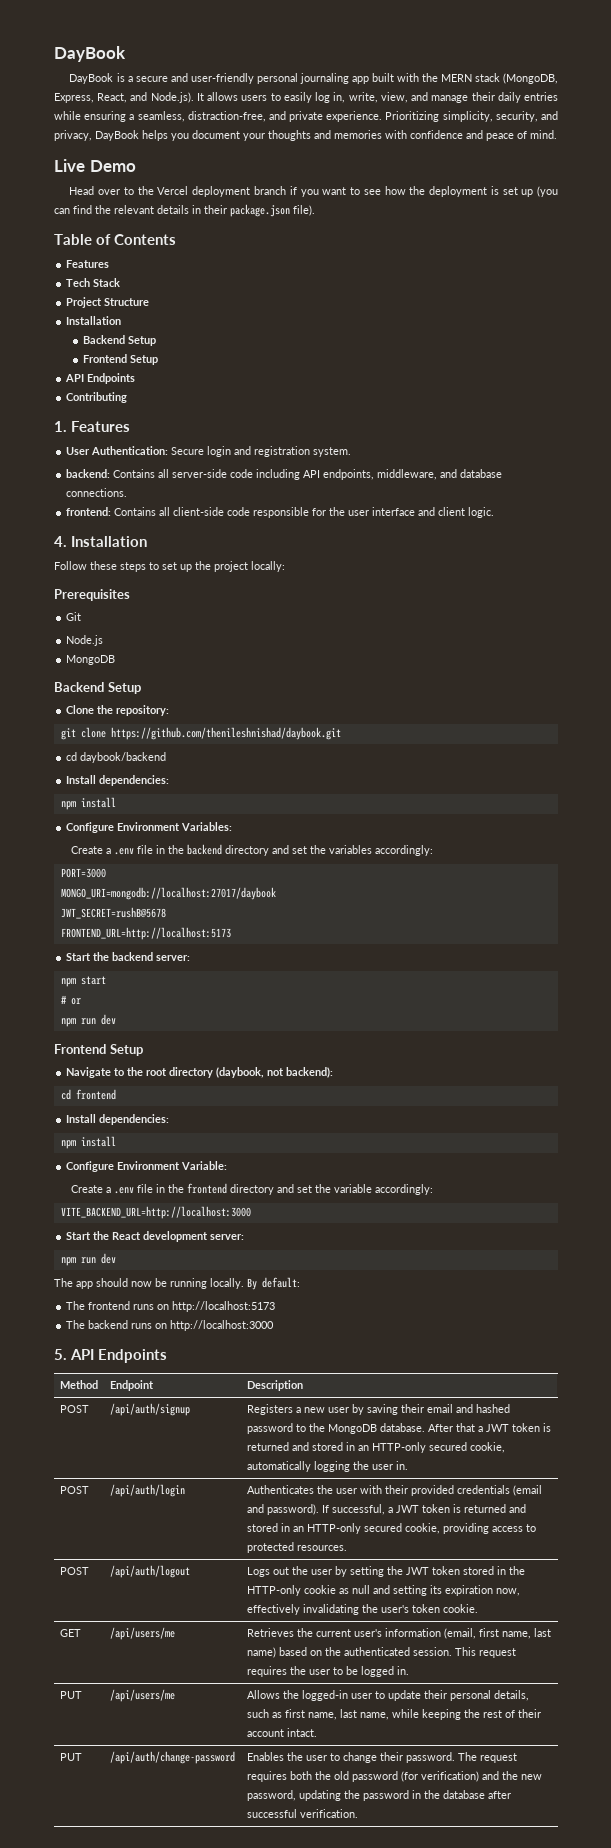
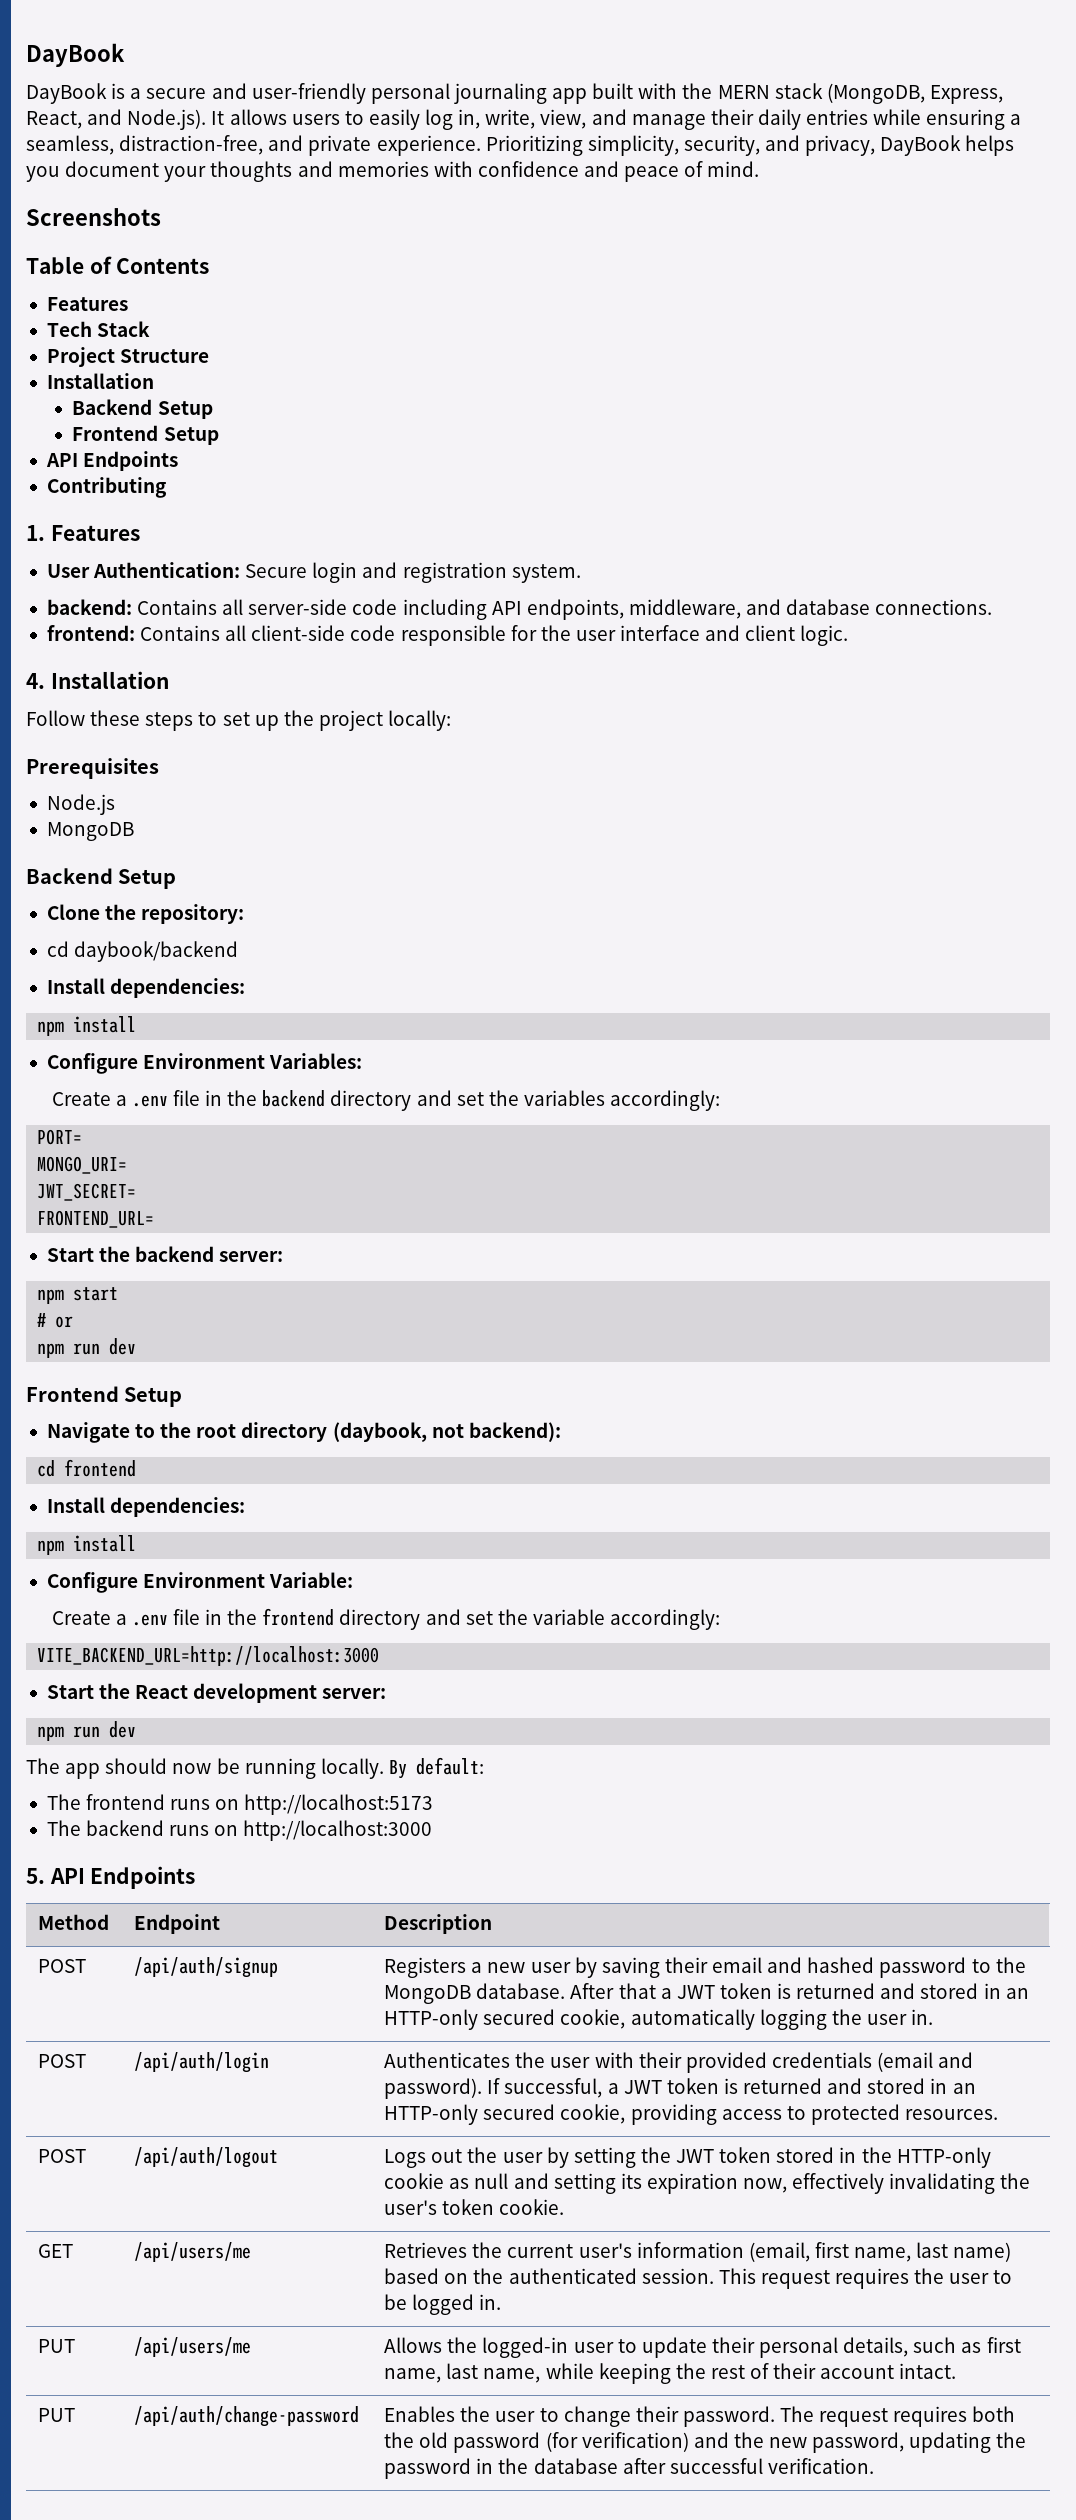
- Live Demo
- Head over to the Vercel deployment branch if you want to see how the deployment is set up (you can find the relevant details in their package.json file).
+ Screenshots
- Git
- git clone https://github.com/thenileshnishad/daybook.git
- PORT=3000
- MONGO_URI=mongodb://localhost:27017/daybook
- JWT_SECRET=rushB@5678
- FRONTEND_URL=http://localhost:5173
+ PORT=
+ MONGO_URI=
+ JWT_SECRET=
+ FRONTEND_URL=

